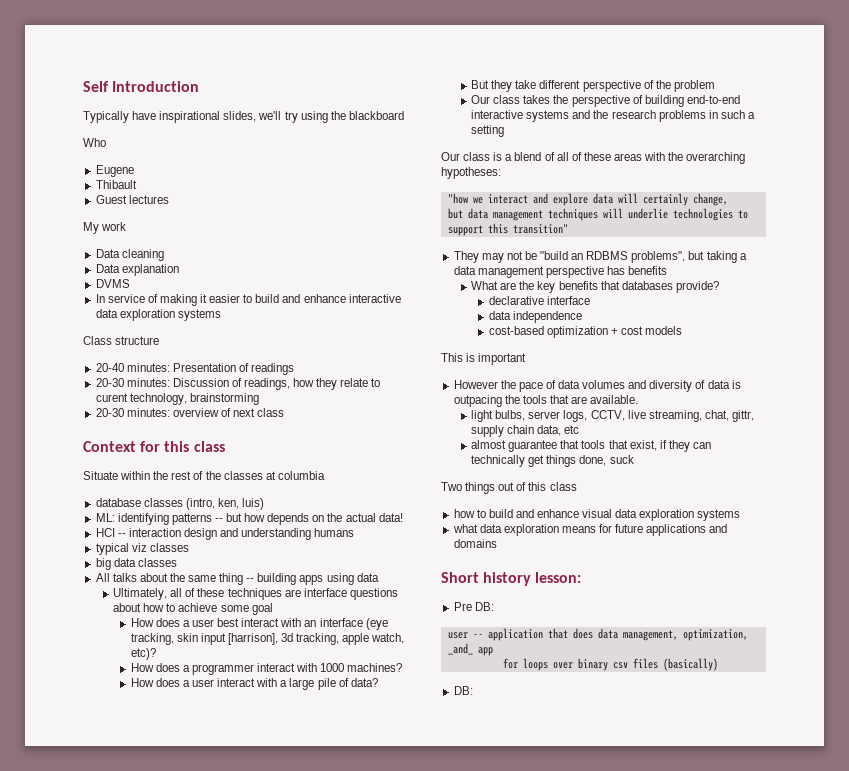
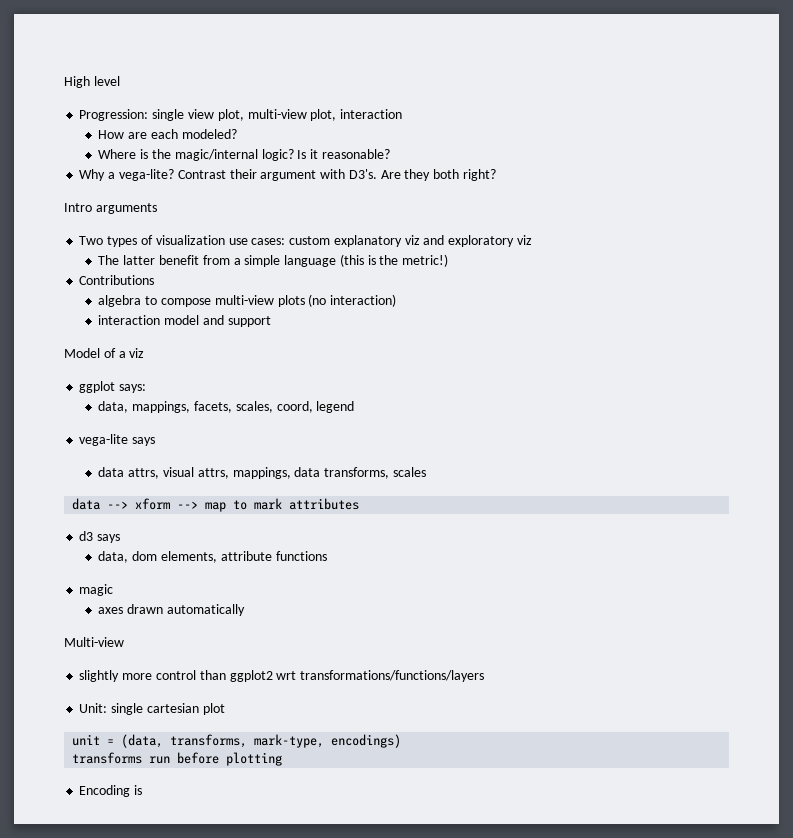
- Self Introduction
- Typically have inspirational slides, we'll try using the blackboard
- Who
- Eugene
- Thibault
- Guest lectures
- My work
- Data cleaning
- Data explanation
- DVMS
- In service of making it easier to build and enhance interactive data exploration systems
- Class structure
- 20-40 minutes: Presentation of readings
- 20-30 minutes: Discussion of readings, how they relate to curent technology, brainstorming
- 20-30 minutes: overview of next class
- Context for this class
- Situate within the rest of the classes at columbia
- database classes (intro, ken, luis)
- ML: identifying patterns -- but how depends on the actual data!
- HCI -- interaction design and understanding humans
- typical viz classes
- big data classes
- All talks about the same thing -- building apps using data
- Ultimately, all of these techniques are interface questions about how to achieve some goal
- How does a user best interact with an interface (eye tracking, skin input [harrison], 3d tracking, apple watch, etc)?
- How does a programmer interact with 1000 machines?
- How does a user interact with a large pile of data?
- But they take different perspective of the problem
- Our class takes the perspective of building end-to-end interactive systems and the research problems in such a setting
- Our class is a blend of all of these areas with the overarching hypotheses:
- "how we interact and explore data will certainly change,
- but data management techniques will underlie technologies to support this transition"
- They may not be "build an RDBMS problems", but taking a data management perspective has benefits
- What are the key benefits that databases provide?
- declarative interface
- data independence
- cost-based optimization + cost models
- This is important
- However the pace of data volumes and diversity of data is outpacing the tools that are available.
- light bulbs, server logs, CCTV, live streaming, chat, gittr, supply chain data, etc
- almost guarantee that tools that exist, if they can technically get things done, suck
- Two things out of this class
- how to build and enhance visual data exploration systems
- what data exploration means for future applications and domains
- Short history lesson:
- Pre DB:
- user -- application that does data management, optimization, _and_ app
- for loops over binary csv files (basically)
- DB:
+ High level
+ Progression: single view plot, multi-view plot, interaction
+ How are each modeled?
+ Where is the magic/internal logic? Is it reasonable?
+ Why a vega-lite? Contrast their argument with D3's. Are they both right?
+ Intro arguments
+ Two types of visualization use cases: custom explanatory viz and exploratory viz
+ The latter benefit from a simple language (this is the metric!)
+ Contributions
+ algebra to compose multi-view plots (no interaction)
+ interaction model and support
+ Model of a viz
+ ggplot says:
+ data, mappings, facets, scales, coord, legend
+ vega-lite says
+ data attrs, visual attrs, mappings, data transforms, scales
+ data --> xform --> map to mark attributes
+ d3 says
+ data, dom elements, attribute functions
+ magic
+ axes drawn automatically
+ Multi-view
+ slightly more control than ggplot2 wrt transformations/functions/layers
+ Unit: single cartesian plot
+ unit = (data, transforms, mark-type, encodings)
+ transforms run before plotting
+ Encoding is

